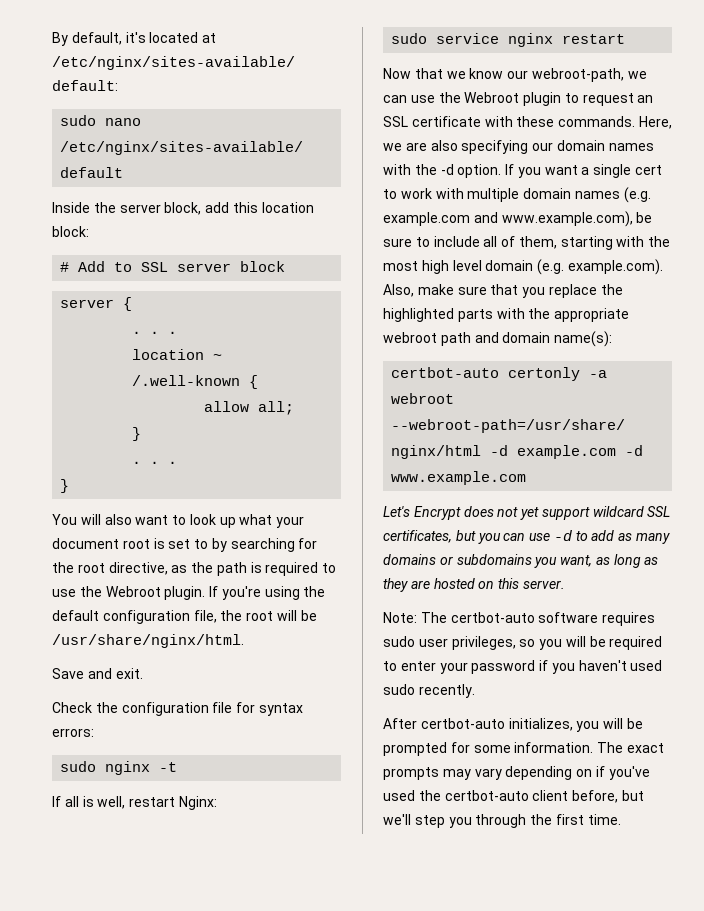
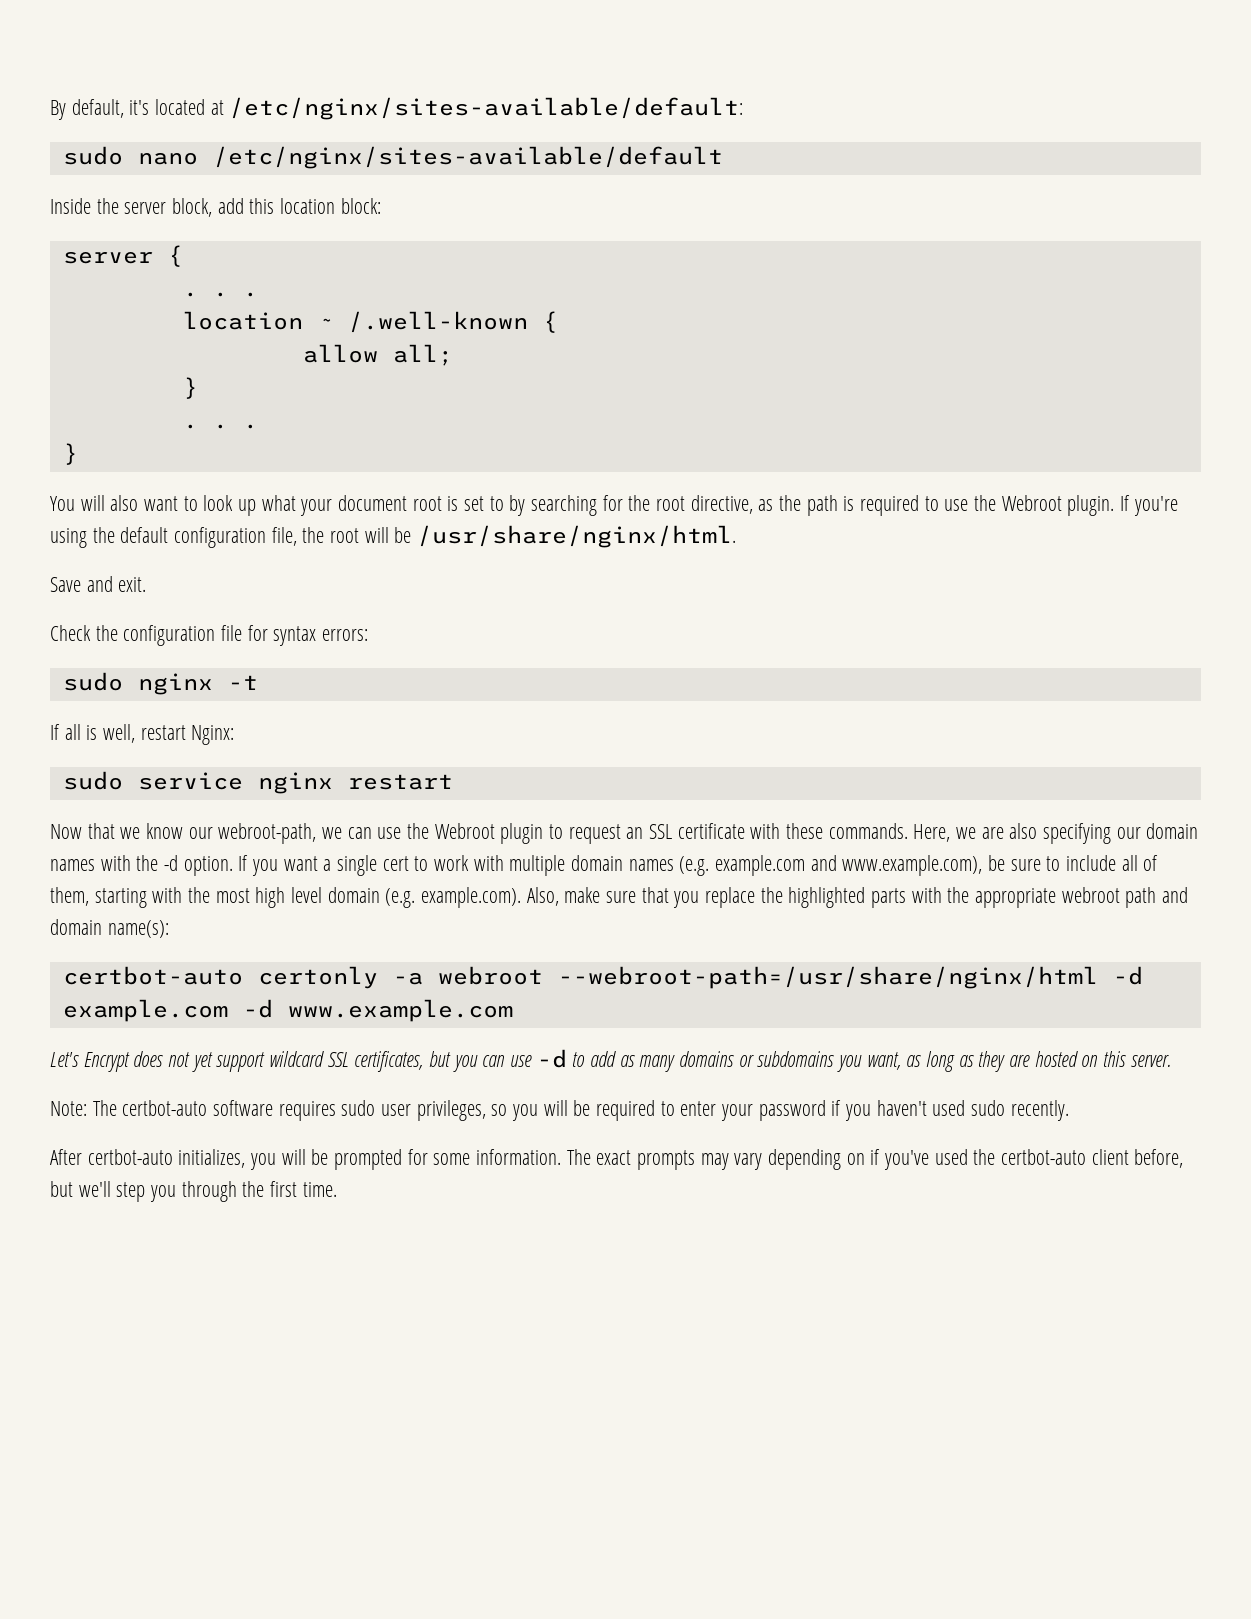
- # Add to SSL server block

